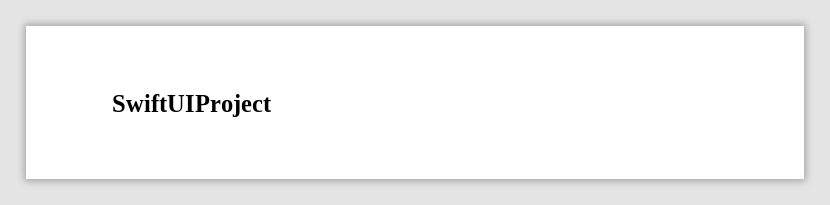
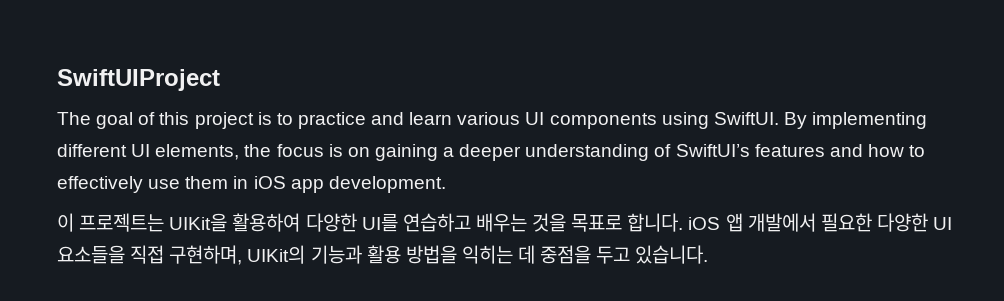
+ The goal of this project is to practice and learn various UI components using SwiftUI. By implementing different UI elements, the focus is on gaining a deeper understanding of SwiftUI’s features and how to effectively use them in iOS app development.
+ 이 프로젝트는 UIKit을 활용하여 다양한 UI를 연습하고 배우는 것을 목표로 합니다. iOS 앱 개발에서 필요한 다양한 UI 요소들을 직접 구현하며, UIKit의 기능과 활용 방법을 익히는 데 중점을 두고 있습니다.

